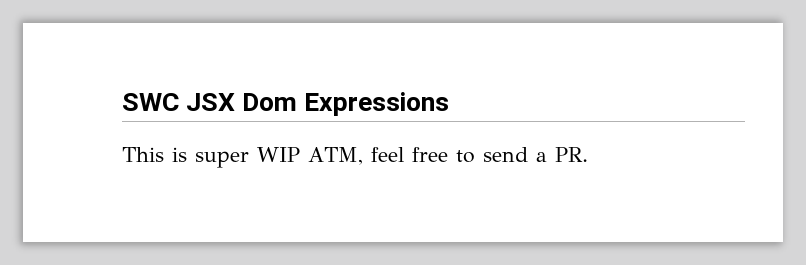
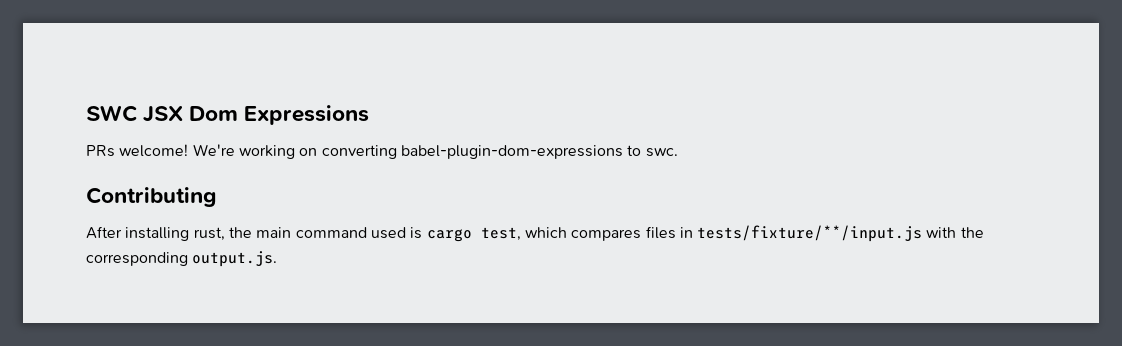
- This is super WIP ATM, feel free to send a PR.
+ PRs welcome! We're working on converting babel-plugin-dom-expressions to swc.
+ Contributing
+ After installing rust, the main command used is cargo test, which compares files in tests/fixture/**/input.js with the corresponding output.js.

